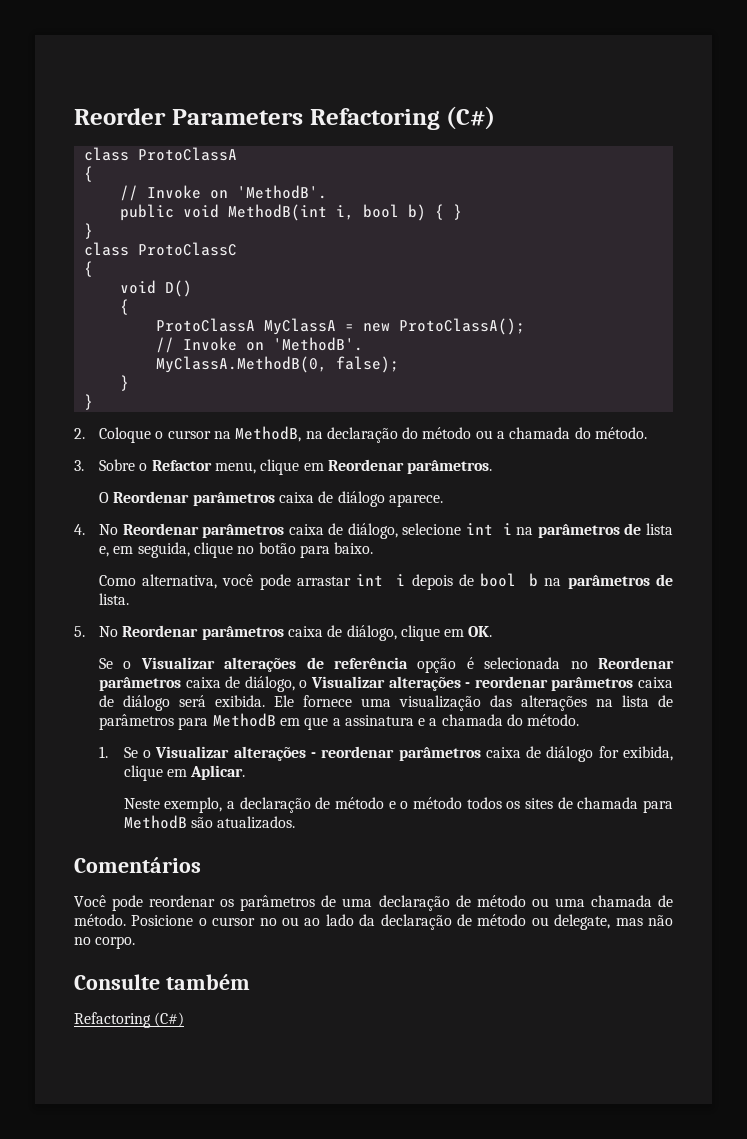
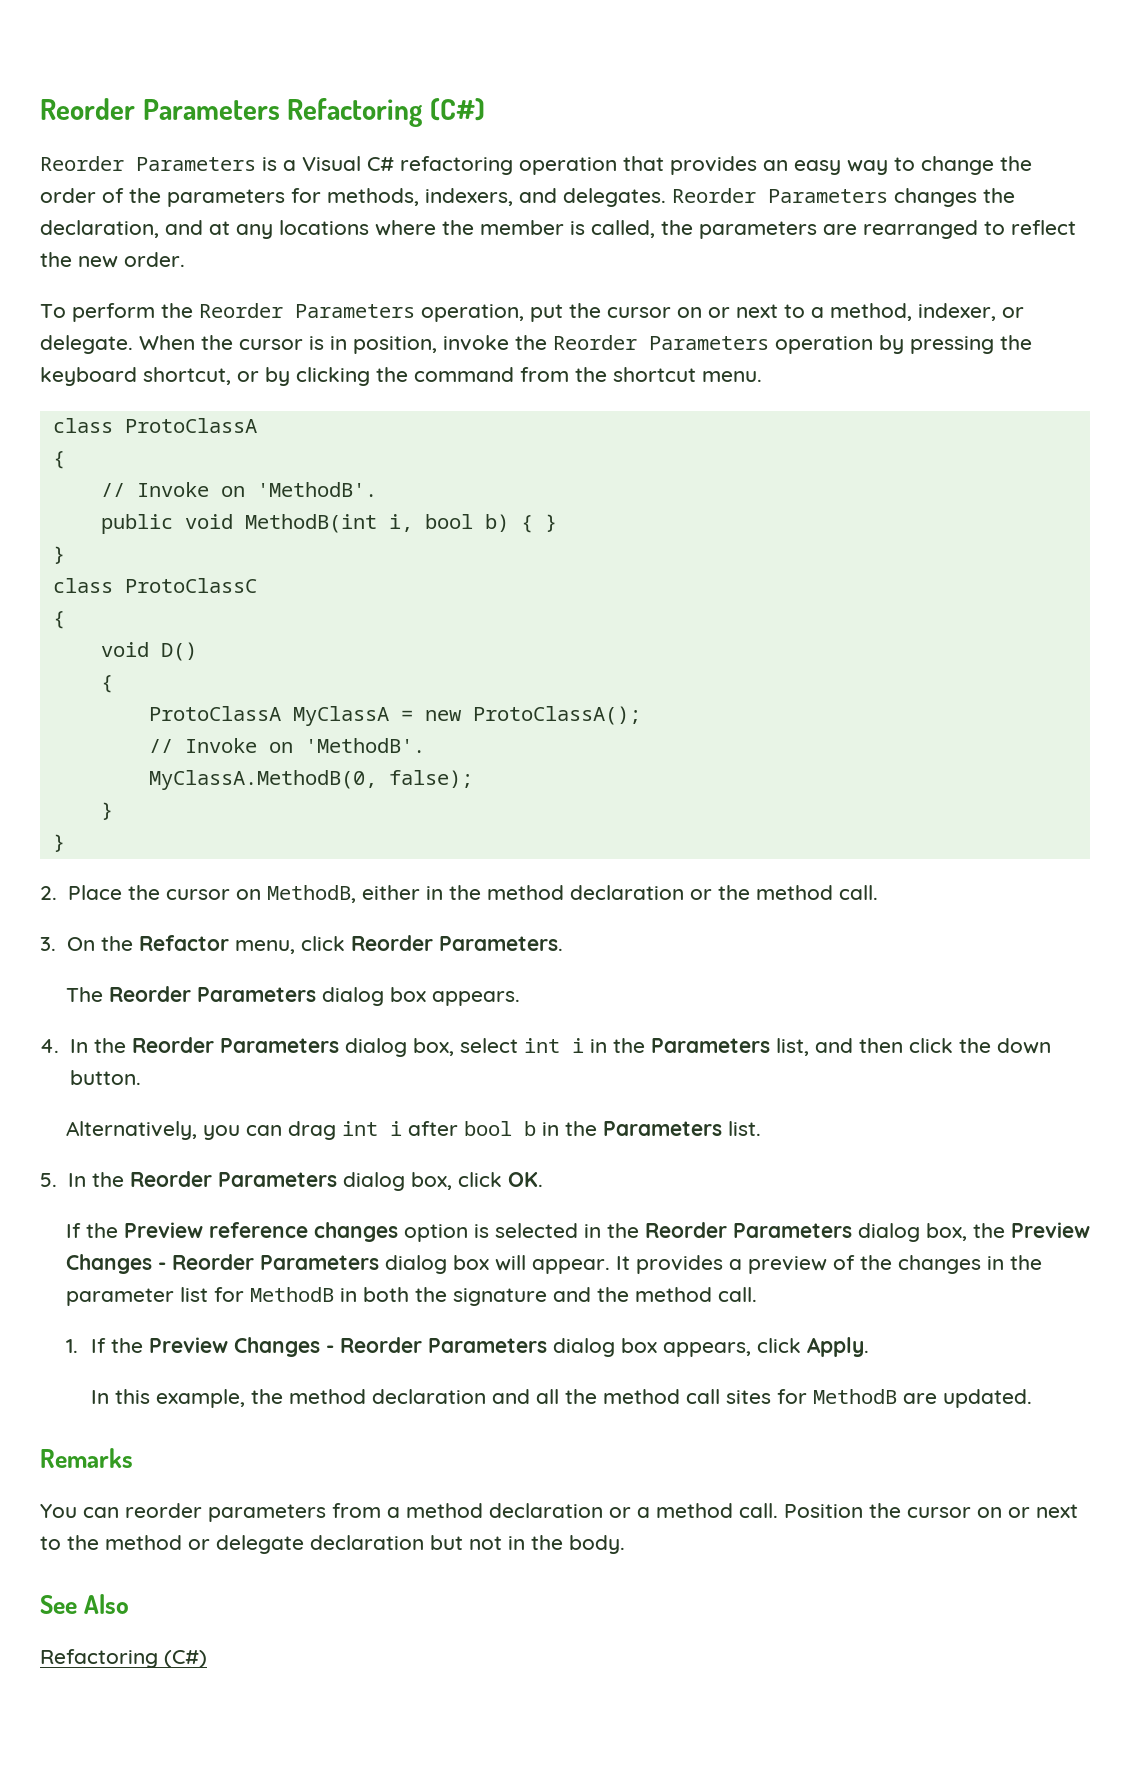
+ Reorder Parameters is a Visual C# refactoring operation that provides an easy way to change the order of the parameters for methods, indexers, and delegates. Reorder Parameters changes the declaration, and at any locations where the member is called, the parameters are rearranged to reflect the new order.
+ To perform the Reorder Parameters operation, put the cursor on or next to a method, indexer, or delegate. When the cursor is in position, invoke the Reorder Parameters operation by pressing the keyboard shortcut, or by clicking the command from the shortcut menu.
- 2. Coloque o cursor na MethodB, na declaração do método ou a chamada do método.
- 3. Sobre o Refactor menu, clique em Reordenar parâmetros.
- O Reordenar parâmetros caixa de diálogo aparece.
- 4. No Reordenar parâmetros caixa de diálogo, selecione int i na parâmetros de lista e, em seguida, clique no botão para baixo.
- Como alternativa, você pode arrastar int i depois de bool b na parâmetros de lista.
- 5. No Reordenar parâmetros caixa de diálogo, clique em OK.
- Se o Visualizar alterações de referência opção é selecionada no Reordenar parâmetros caixa de diálogo, o Visualizar alterações - reordenar parâmetros caixa de diálogo será exibida. Ele fornece uma visualização das alterações na lista de parâmetros para MethodB em que a assinatura e a chamada do método.
- 1. Se o Visualizar alterações - reordenar parâmetros caixa de diálogo for exibida, clique em Aplicar.
- Neste exemplo, a declaração de método e o método todos os sites de chamada para MethodB são atualizados.
- Comentários
- Você pode reordenar os parâmetros de uma declaração de método ou uma chamada de método. Posicione o cursor no ou ao lado da declaração de método ou delegate, mas não no corpo.
- Consulte também
+ 2. Place the cursor on MethodB, either in the method declaration or the method call.
+ 3. On the Refactor menu, click Reorder Parameters.
+ The Reorder Parameters dialog box appears.
+ 4. In the Reorder Parameters dialog box, select int i in the Parameters list, and then click the down button.
+ Alternatively, you can drag int i after bool b in the Parameters list.
+ 5. In the Reorder Parameters dialog box, click OK.
+ If the Preview reference changes option is selected in the Reorder Parameters dialog box, the Preview Changes - Reorder Parameters dialog box will appear. It provides a preview of the changes in the parameter list for MethodB in both the signature and the method call.
+ 1. If the Preview Changes - Reorder Parameters dialog box appears, click Apply.
+ In this example, the method declaration and all the method call sites for MethodB are updated.
+ Remarks
+ You can reorder parameters from a method declaration or a method call. Position the cursor on or next to the method or delegate declaration but not in the body.
+ See Also

